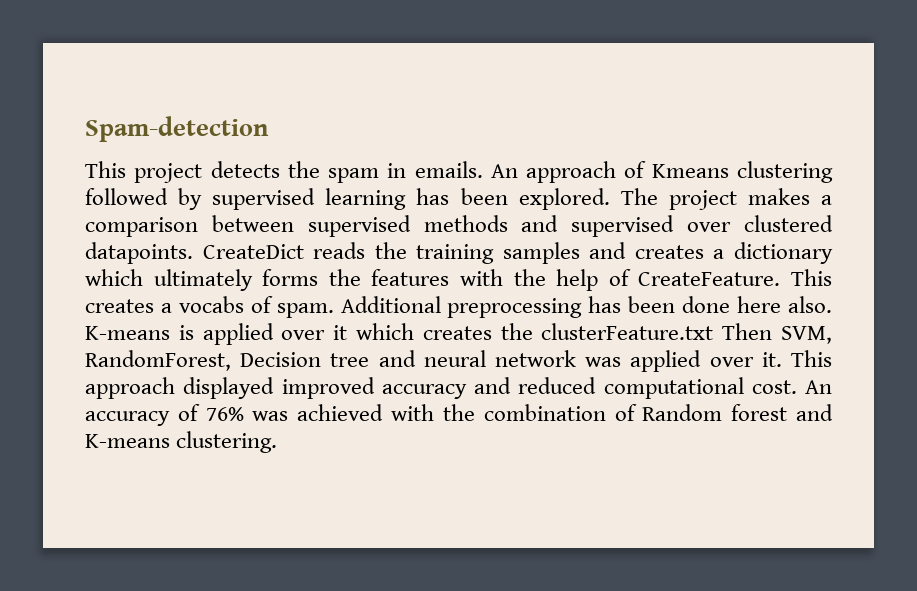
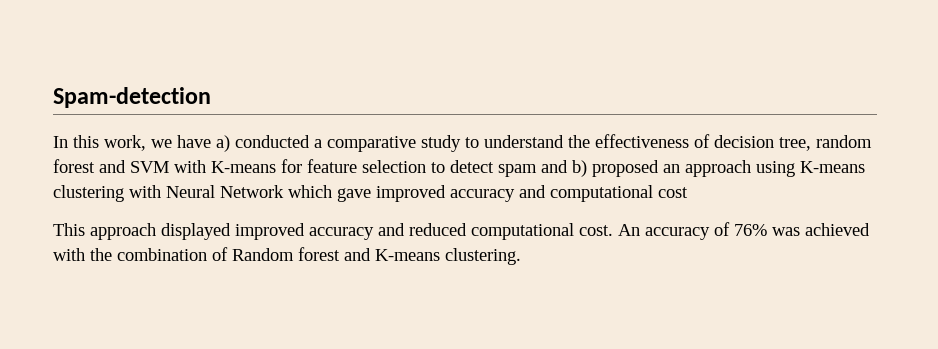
- This project detects the spam in emails. An approach of Kmeans clustering followed by supervised learning has been explored. The project makes a comparison between supervised methods and supervised over clustered datapoints. CreateDict reads the training samples and creates a dictionary which ultimately forms the features with the help of CreateFeature. This creates a vocabs of spam. Additional preprocessing has been done here also. K-means is applied over it which creates the clusterFeature.txt Then SVM, RandomForest, Decision tree and neural network was applied over it. This approach displayed improved accuracy and reduced computational cost.
+ In this work, we have a) conducted a comparative study to understand the effectiveness of decision tree, random forest and SVM with K-means for feature selection to detect spam and b) proposed an approach using K-means clustering with Neural Network which gave improved accuracy and computational cost
+ This approach displayed improved accuracy and reduced computational cost.

